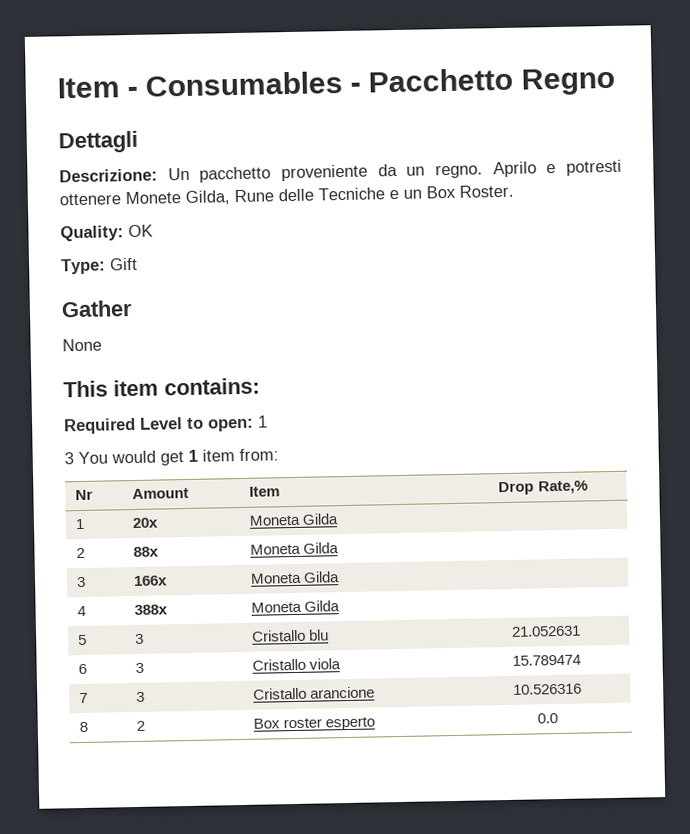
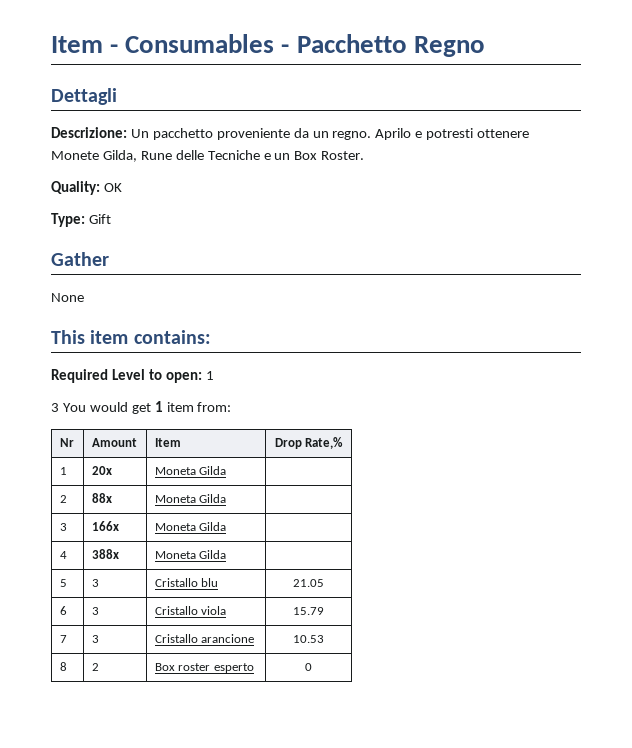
- 5 | 3 | Cristallo blu | 21.052631
+ 5 | 3 | Cristallo blu | 21.05
- 6 | 3 | Cristallo viola | 15.789474
+ 6 | 3 | Cristallo viola | 15.79
- 7 | 3 | Cristallo arancione | 10.526316
+ 7 | 3 | Cristallo arancione | 10.53
- 8 | 2 | Box roster esperto | 0.0
+ 8 | 2 | Box roster esperto | 0

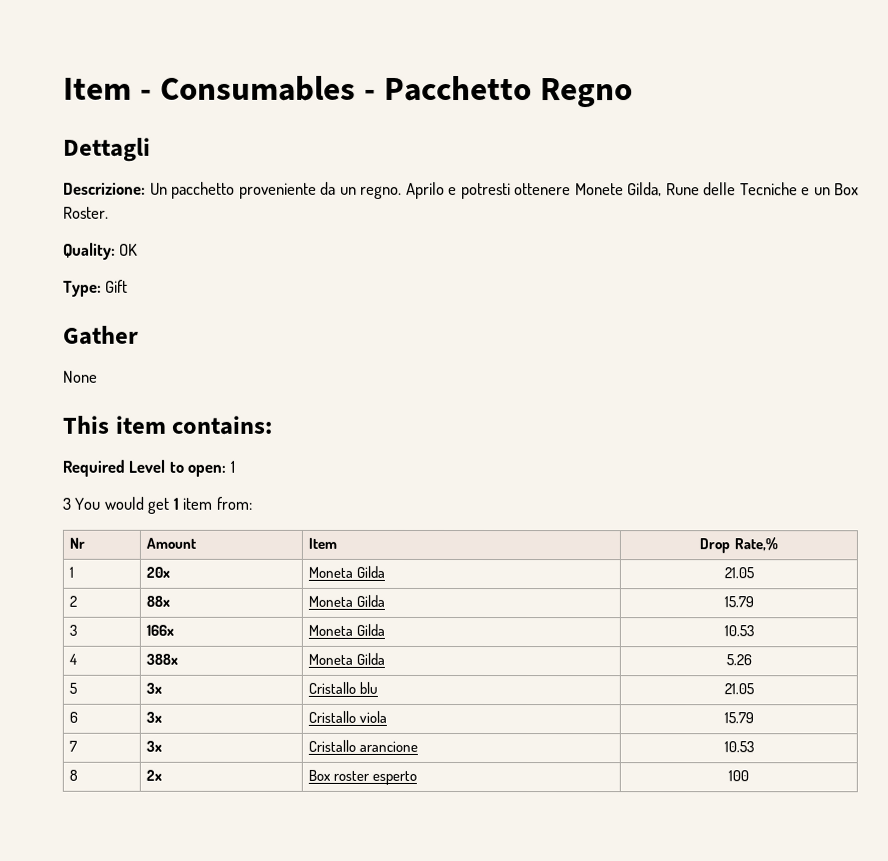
- 1 | 20x | Moneta Gilda |
+ 1 | 20x | Moneta Gilda | 21.05
- 2 | 88x | Moneta Gilda |
+ 2 | 88x | Moneta Gilda | 15.79
- 3 | 166x | Moneta Gilda |
+ 3 | 166x | Moneta Gilda | 10.53
- 4 | 388x | Moneta Gilda |
+ 4 | 388x | Moneta Gilda | 5.26
- 5 | 3 | Cristallo blu | 21.05
+ 5 | 3x | Cristallo blu | 21.05
- 6 | 3 | Cristallo viola | 15.79
+ 6 | 3x | Cristallo viola | 15.79
- 7 | 3 | Cristallo arancione | 10.53
+ 7 | 3x | Cristallo arancione | 10.53
- 8 | 2 | Box roster esperto | 0
+ 8 | 2x | Box roster esperto | 100

